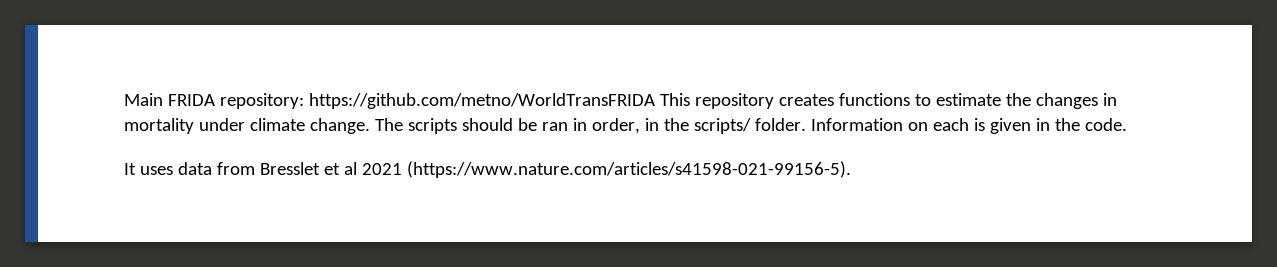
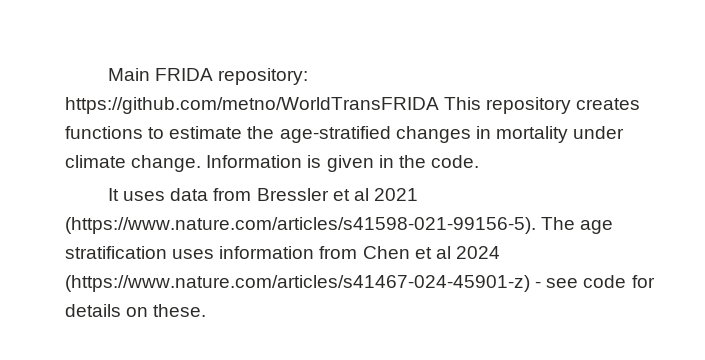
- Main FRIDA repository: https://github.com/metno/WorldTransFRIDA This repository creates functions to estimate the changes in mortality under climate change.
+ Main FRIDA repository: https://github.com/metno/WorldTransFRIDA This repository creates functions to estimate the age-stratified changes in mortality under climate change.
- The scripts should be ran in order, in the scripts/ folder. Information on each is given in the code.
+ Information is given in the code.
- It uses data from Bresslet et al 2021 (https://www.nature.com/articles/s41598-021-99156-5).
+ It uses data from Bressler et al 2021 (https://www.nature.com/articles/s41598-021-99156-5). The age stratification uses information from Chen et al 2024 (https://www.nature.com/articles/s41467-024-45901-z) - see code for details on these.

